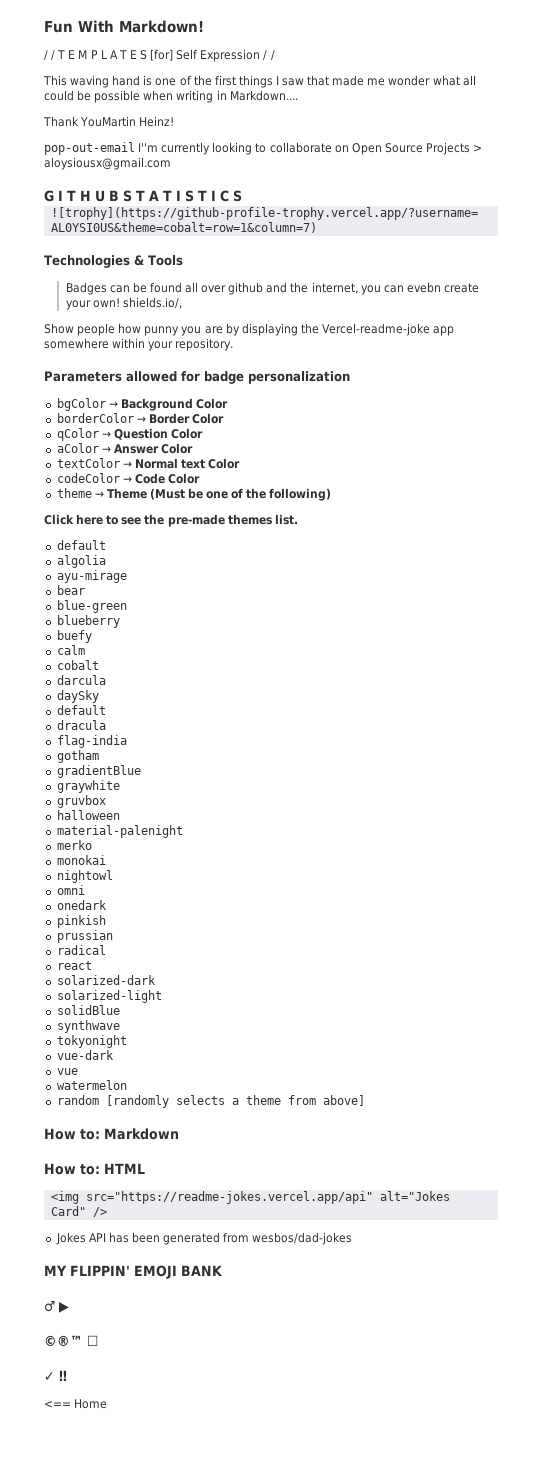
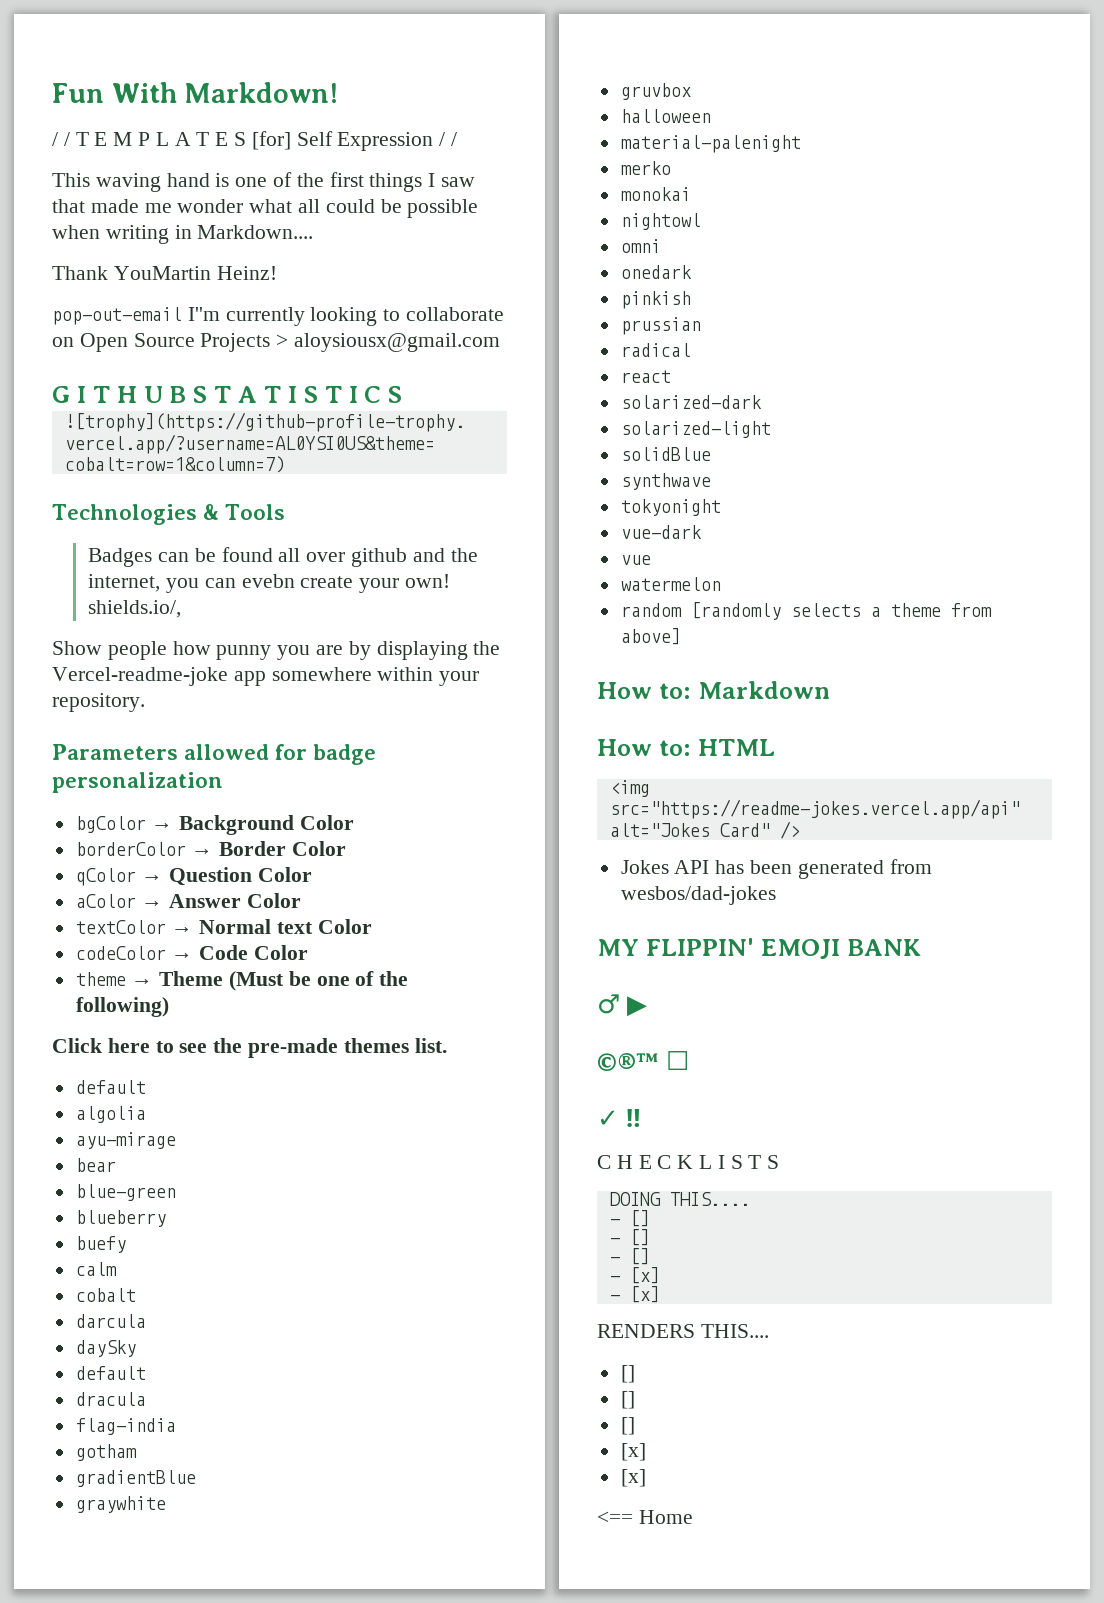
+ C H E C K L I S T S
+ DOING THIS....
+ - []
+ - []
+ - []
+ - [x]
+ - [x]
+ RENDERS THIS....
+ []
+ []
+ []
+ [x]
+ [x]

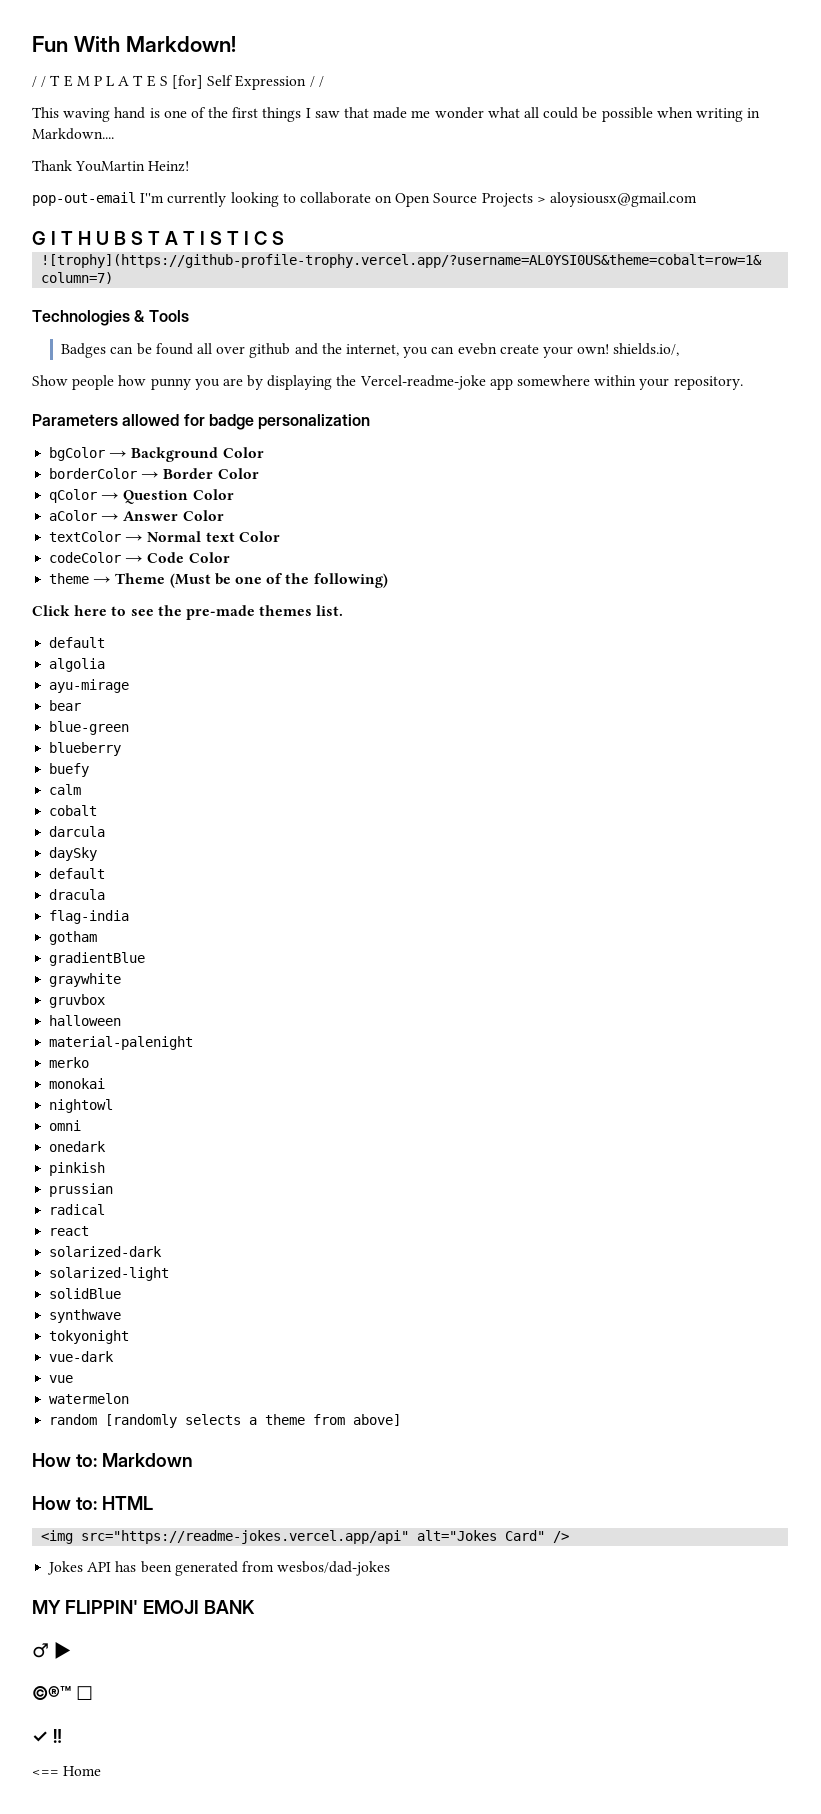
- C H E C K L I S T S
- DOING THIS....
- - []
- - []
- - []
- - [x]
- - [x]
- RENDERS THIS....
- []
- []
- []
- [x]
- [x]

